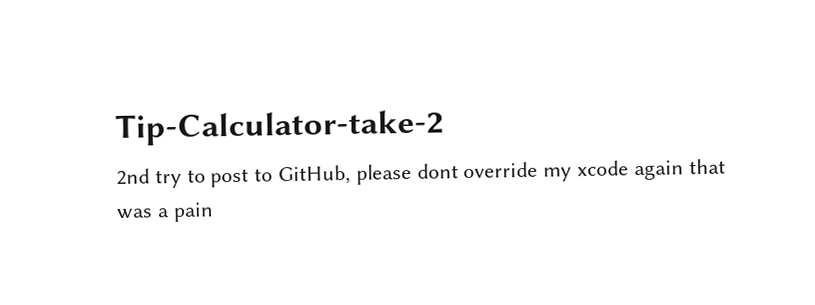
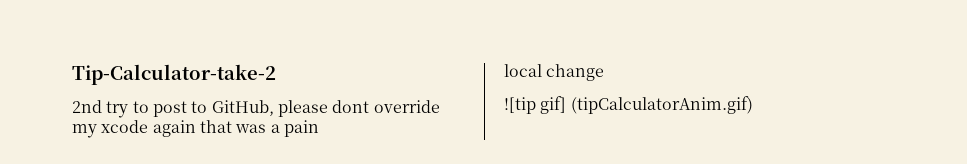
+ local change
+ ![tip gif] (tipCalculatorAnim.gif)

